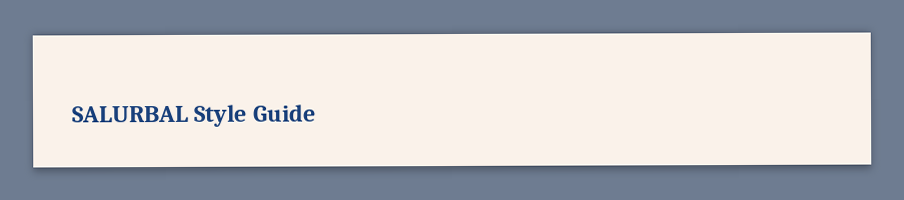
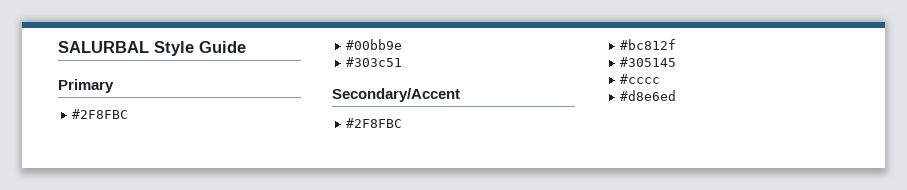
+ Primary
+ #2F8FBC
+ #00bb9e
+ #303c51
+ Secondary/Accent
+ #2F8FBC
+ #bc812f
+ #305145
+ #cccc
+ #d8e6ed

